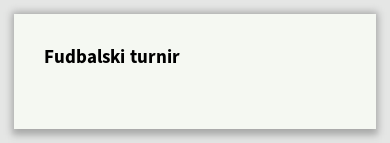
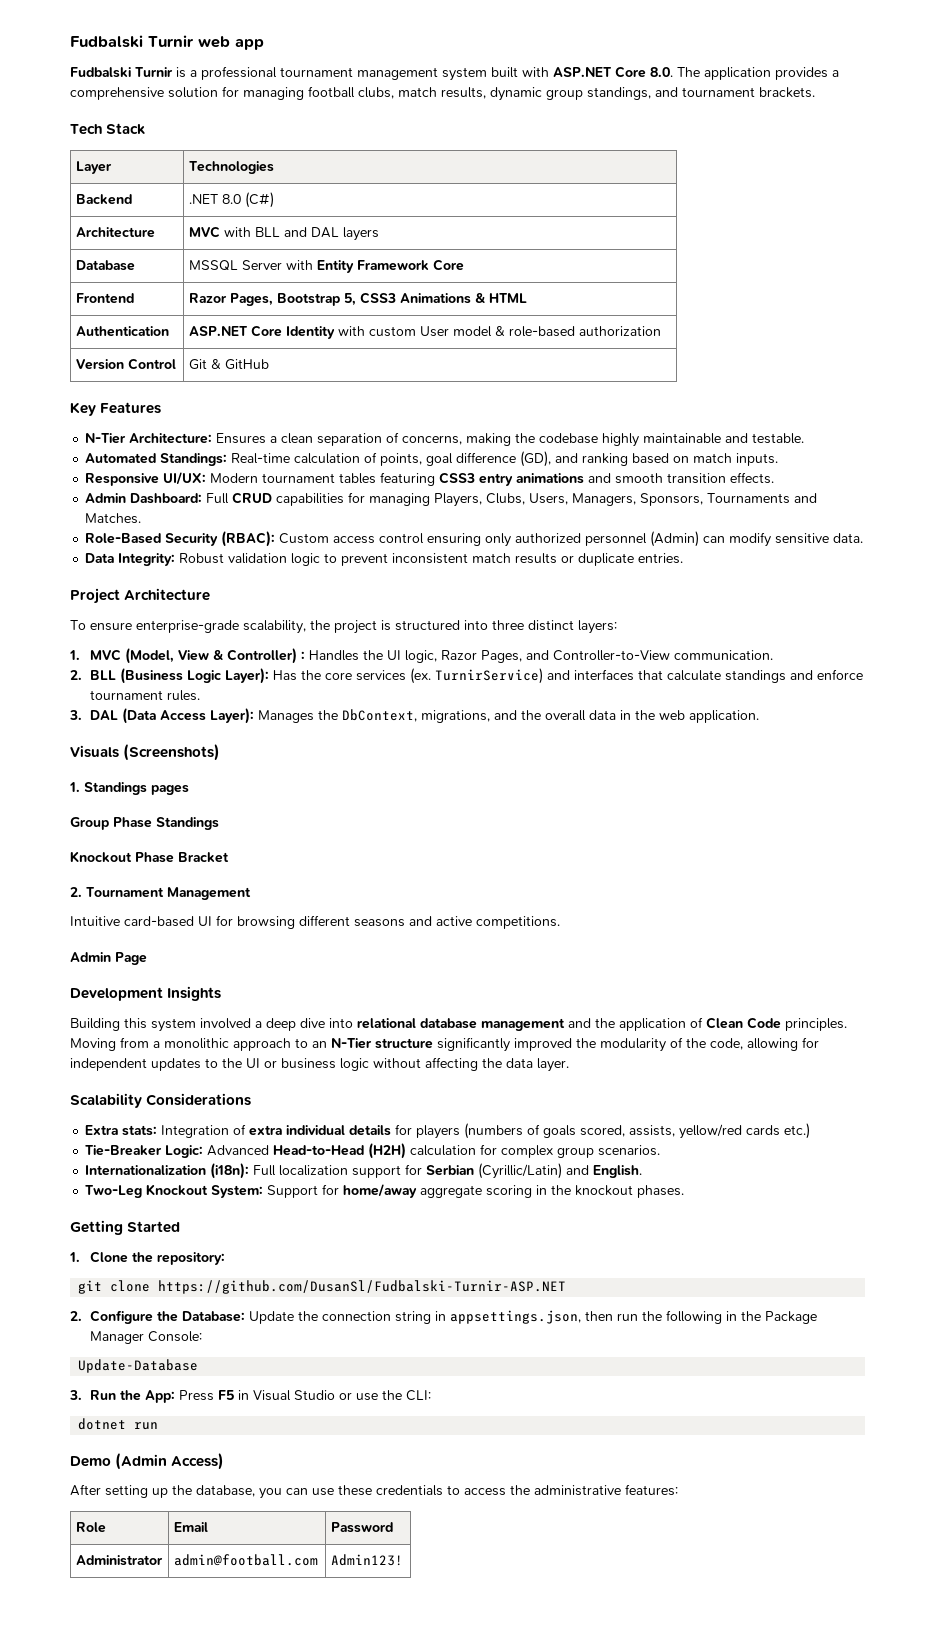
- Fudbalski turnir
+ Fudbalski Turnir web app
+ Fudbalski Turnir is a professional tournament management system built with ASP.NET Core 8.0. The application provides a comprehensive solution for managing football clubs, match results, dynamic group standings, and tournament brackets.
+ Tech Stack
+ Layer | Technologies
+ Backend | .NET 8.0 (C#)
+ Architecture | MVC with BLL and DAL layers
+ Database | MSSQL Server with Entity Framework Core
+ Frontend | Razor Pages, Bootstrap 5, CSS3 Animations & HTML
+ Authentication | ASP.NET Core Identity with custom User model & role-based authorization
+ Version Control | Git & GitHub
+ Key Features
+ N-Tier Architecture: Ensures a clean separation of concerns, making the codebase highly maintainable and testable.
+ Automated Standings: Real-time calculation of points, goal difference (GD), and ranking based on match inputs.
+ Responsive UI/UX: Modern tournament tables featuring CSS3 entry animations and smooth transition effects.
+ Admin Dashboard: Full CRUD capabilities for managing Players, Clubs, Users, Managers, Sponsors, Tournaments and Matches.
+ Role-Based Security (RBAC): Custom access control ensuring only authorized personnel (Admin) can modify sensitive data.
+ Data Integrity: Robust validation logic to prevent inconsistent match results or duplicate entries.
+ Project Architecture
+ To ensure enterprise-grade scalability, the project is structured into three distinct layers:
+ 1. MVC (Model, View & Controller) : Handles the UI logic, Razor Pages, and Controller-to-View communication.
+ 2. BLL (Business Logic Layer): Has the core services (ex. TurnirService) and interfaces that calculate standings and enforce tournament rules.
+ 3. DAL (Data Access Layer): Manages the DbContext, migrations, and the overall data in the web application.
+ Visuals (Screenshots)
+ 1. Standings pages
+ Group Phase Standings
+ Knockout Phase Bracket
+ 2. Tournament Management
+ Intuitive card-based UI for browsing different seasons and active competitions.
+ Admin Page
+ Development Insights
+ Building this system involved a deep dive into relational database management and the application of Clean Code principles. Moving from a monolithic approach to an N-Tier structure significantly improved the modularity of the code, allowing for independent updates to the UI or business logic without affecting the data layer.
+ Scalability Considerations
+ Extra stats: Integration of extra individual details for players (numbers of goals scored, assists, yellow/red cards etc.)
+ Tie-Breaker Logic: Advanced Head-to-Head (H2H) calculation for complex group scenarios.
+ Internationalization (i18n): Full localization support for Serbian (Cyrillic/Latin) and English.
+ Two-Leg Knockout System: Support for home/away aggregate scoring in the knockout phases.
+ Getting Started
+ 1. Clone the repository:
+ git clone https://github.com/DusanSl/Fudbalski-Turnir-ASP.NET
+ 2. Configure the Database: Update the connection string in appsettings.json, then run the following in the Package Manager Console:
+ Update-Database
+ 3. Run the App: Press F5 in Visual Studio or use the CLI:
+ dotnet run
+ Demo (Admin Access)
+ After setting up the database, you can use these credentials to access the administrative features:
+ Role | Email | Password
+ Administrator | admin@football.com | Admin123!

